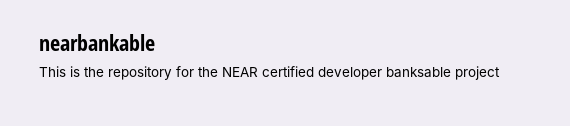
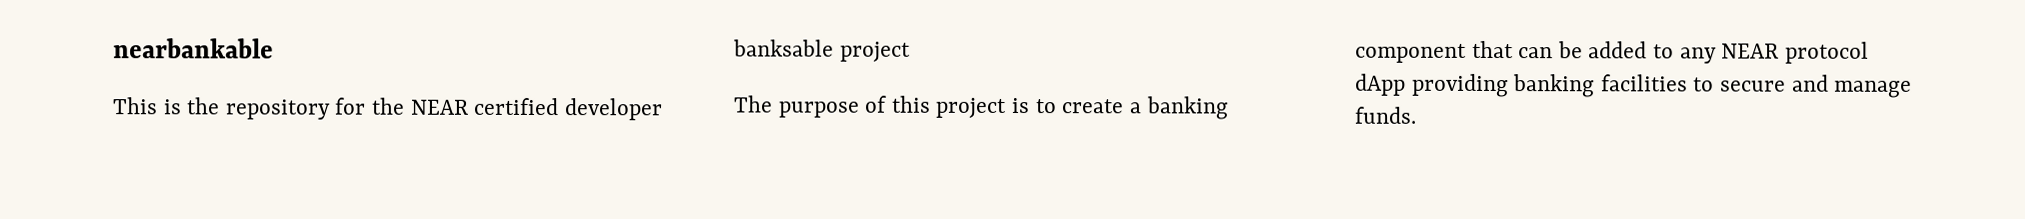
+ The purpose of this project is to create a banking component that can be added to any NEAR protocol dApp providing banking facilities to secure and manage funds.

